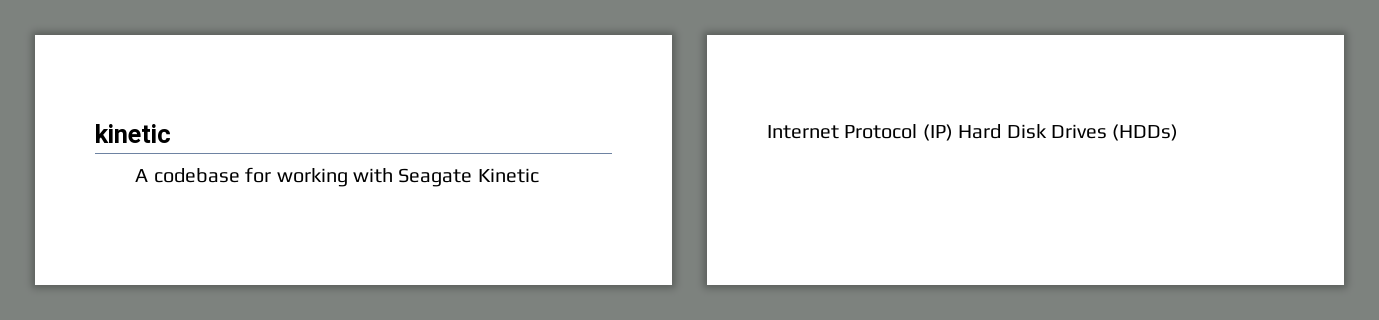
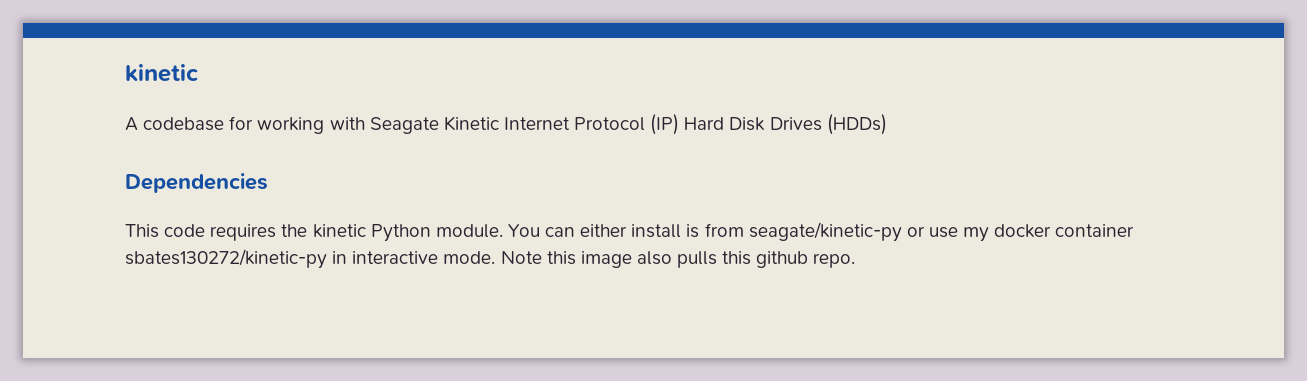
+ Dependencies
+ This code requires the kinetic Python module. You can either install is from seagate/kinetic-py or use my docker container sbates130272/kinetic-py in interactive mode. Note this image also pulls this github repo.

